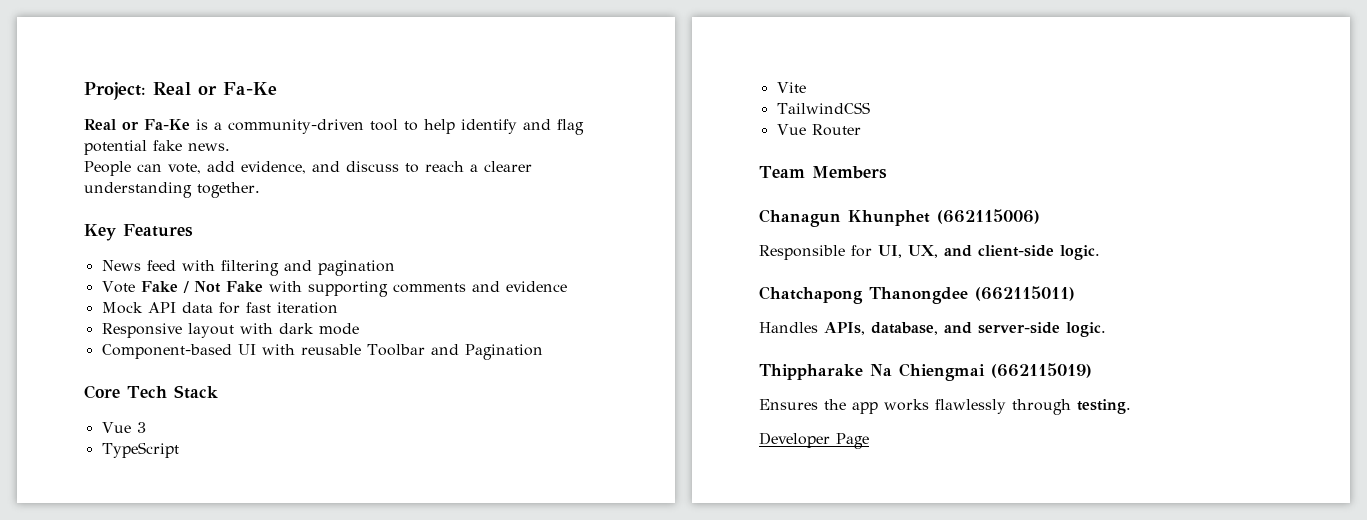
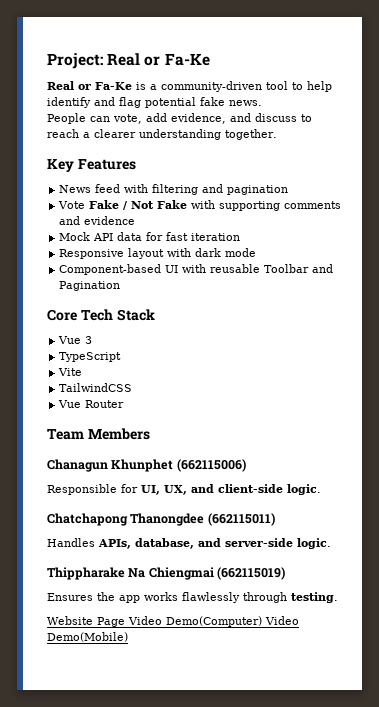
- Developer Page
+ Website Page Video Demo(Computer) Video Demo(Mobile)

